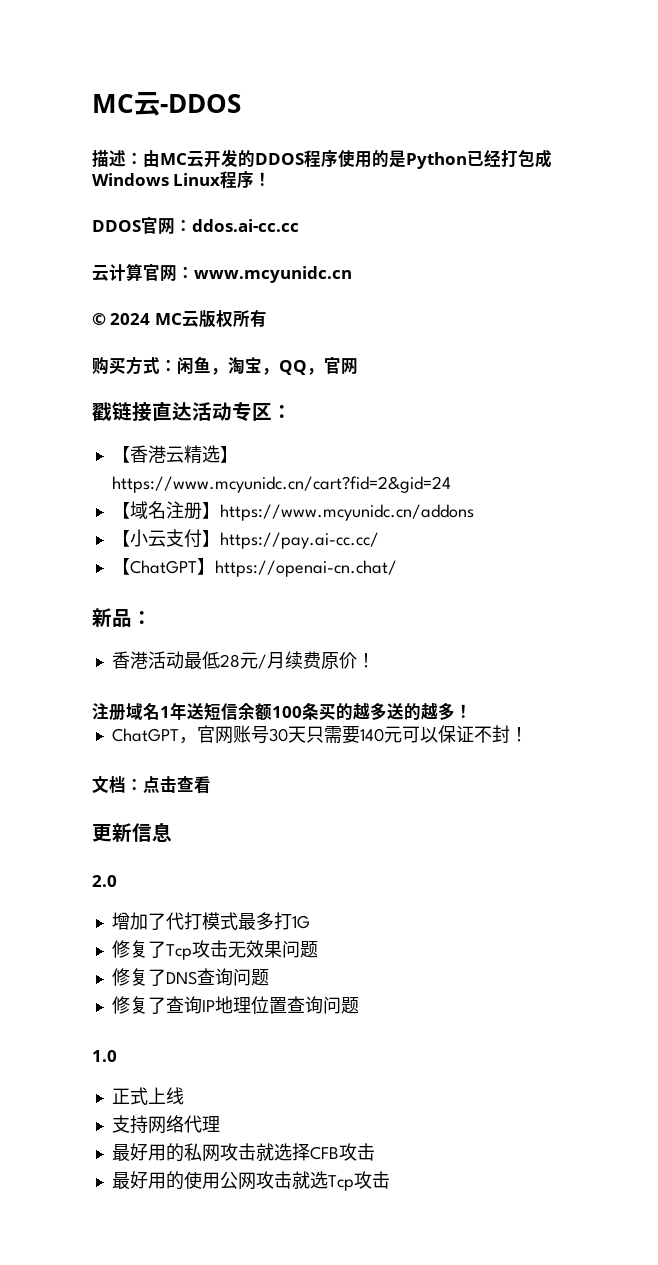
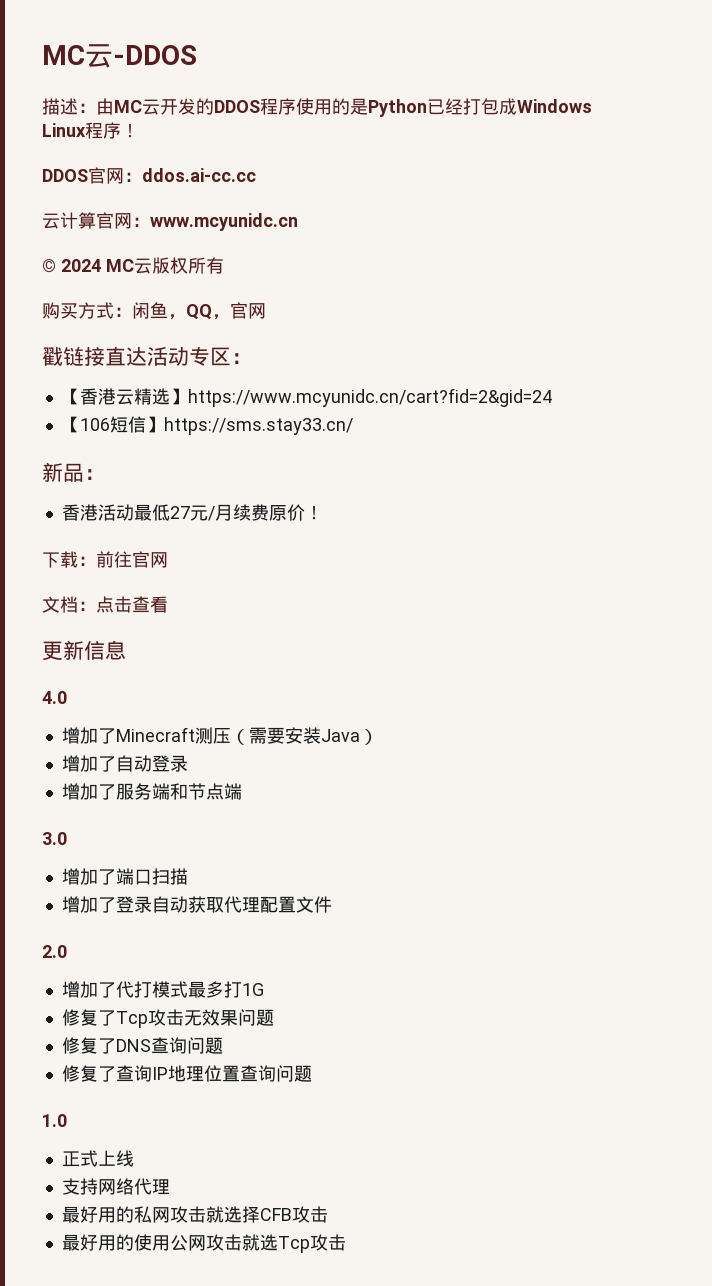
- 购买方式：闲鱼，淘宝，QQ，官网
+ 购买方式：闲鱼，QQ，官网
- 【域名注册】https://www.mcyunidc.cn/addons
- 【小云支付】https://pay.ai-cc.cc/
- 【ChatGPT】https://openai-cn.chat/
+ 【106短信】https://sms.stay33.cn/
- 香港活动最低28元/月续费原价！
+ 香港活动最低27元/月续费原价！
- 注册域名1年送短信余额100条买的越多送的越多！
- ChatGPT，官网账号30天只需要140元可以保证不封！
+ 下载：前往官网
+ 4.0
+ 增加了Minecraft测压（需要安装Java）
+ 增加了自动登录
+ 增加了服务端和节点端
+ 3.0
+ 增加了端口扫描
+ 增加了登录自动获取代理配置文件

